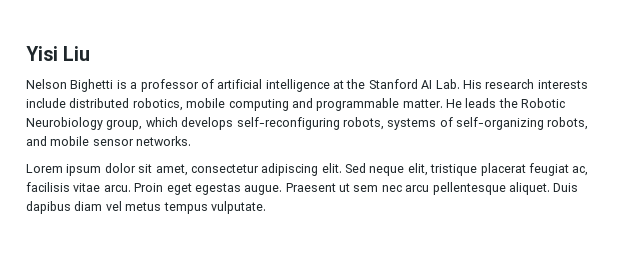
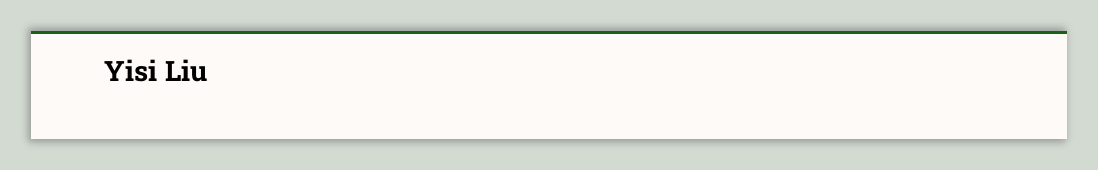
- Nelson Bighetti is a professor of artificial intelligence at the Stanford AI Lab. His research interests include distributed robotics, mobile computing and programmable matter. He leads the Robotic Neurobiology group, which develops self-reconfiguring robots, systems of self-organizing robots, and mobile sensor networks.
- Lorem ipsum dolor sit amet, consectetur adipiscing elit. Sed neque elit, tristique placerat feugiat ac, facilisis vitae arcu. Proin eget egestas augue. Praesent ut sem nec arcu pellentesque aliquet. Duis dapibus diam vel metus tempus vulputate.

